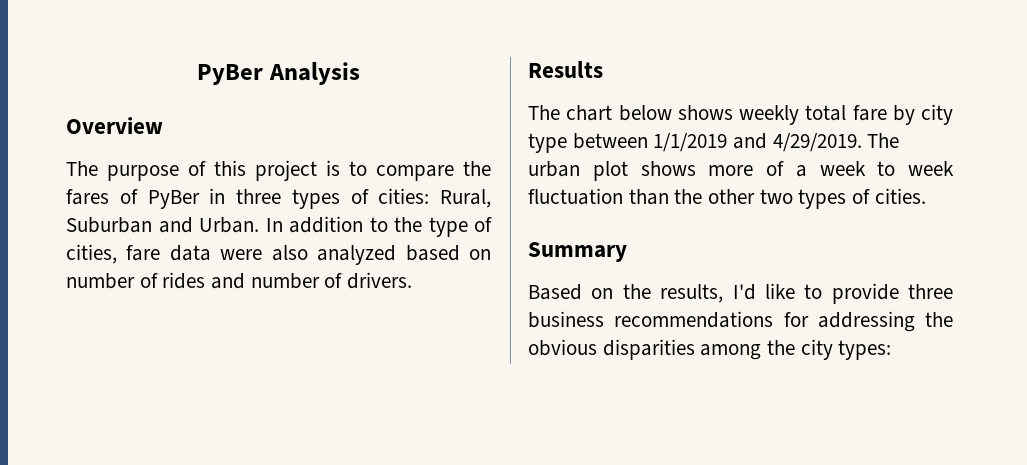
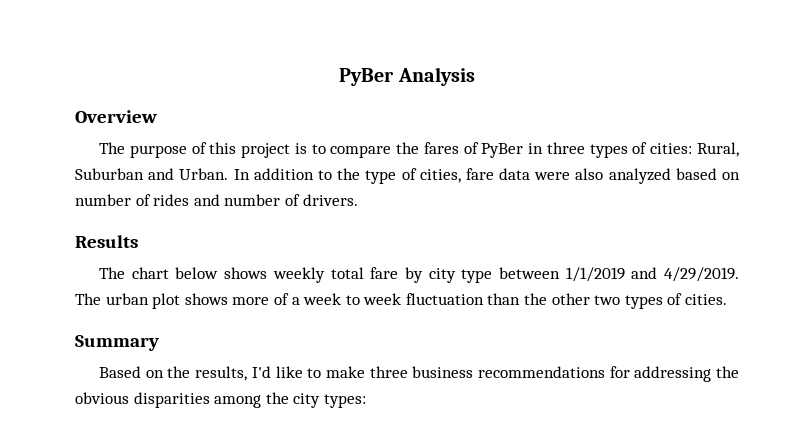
- Based on the results, I'd like to provide three business recommendations for addressing the obvious disparities among the city types:
+ Based on the results, I'd like to make three business recommendations for addressing the obvious disparities among the city types:

